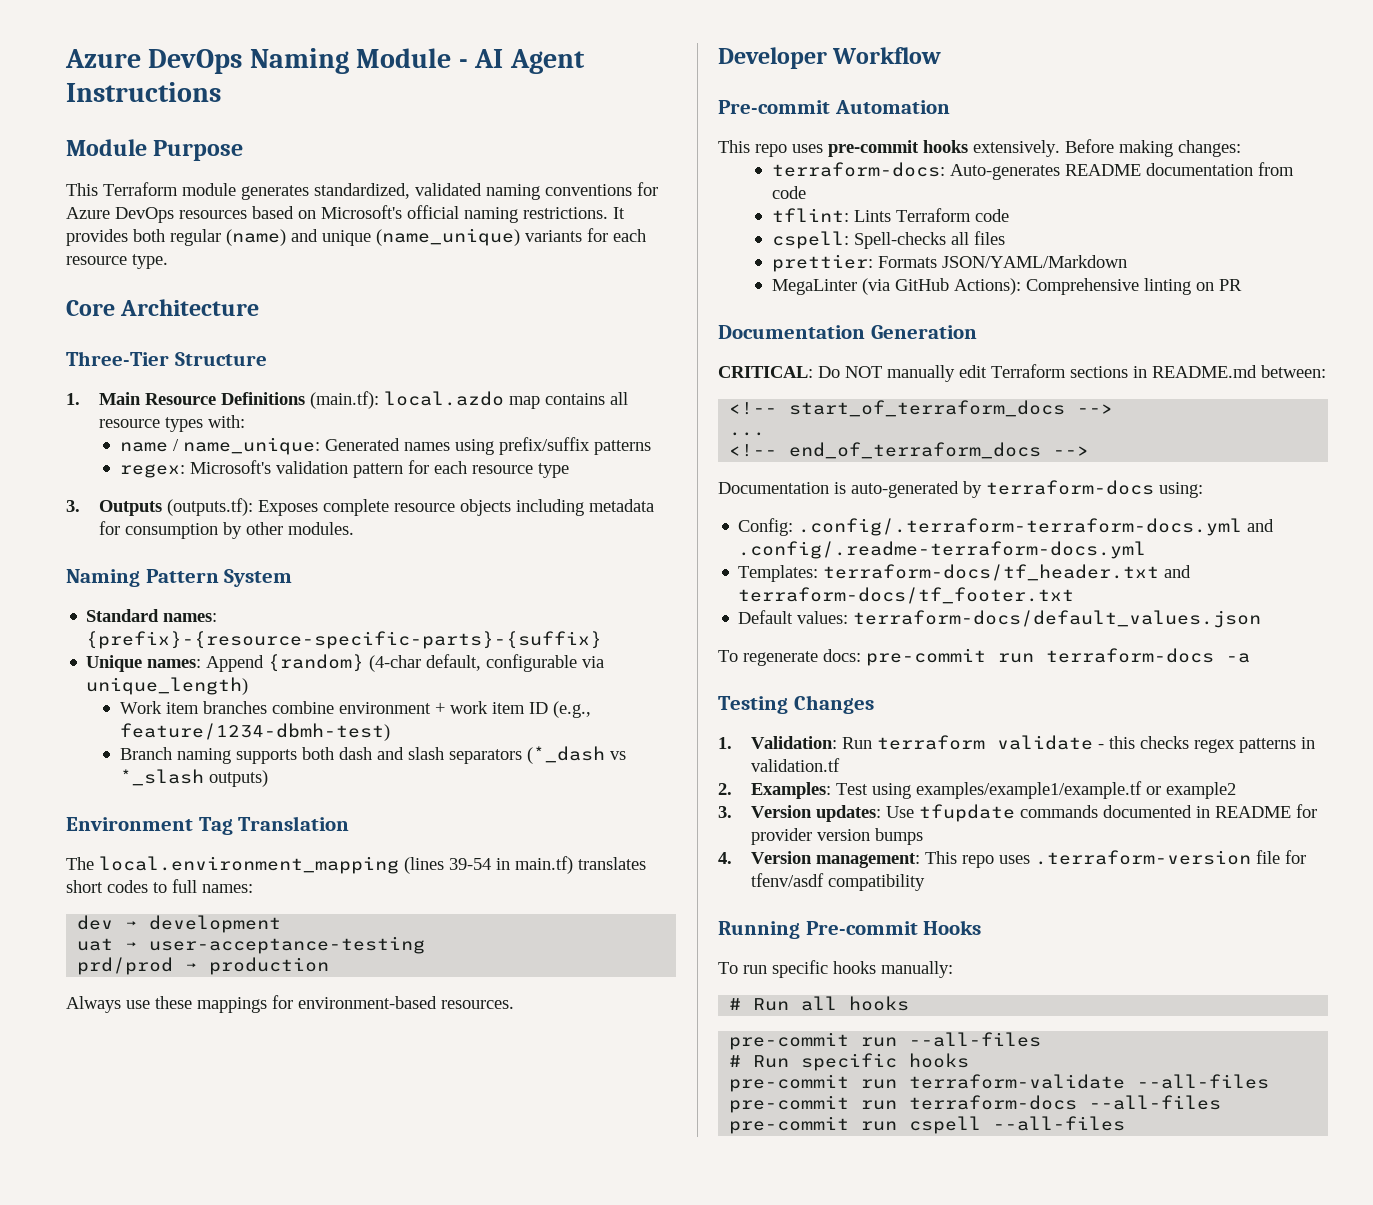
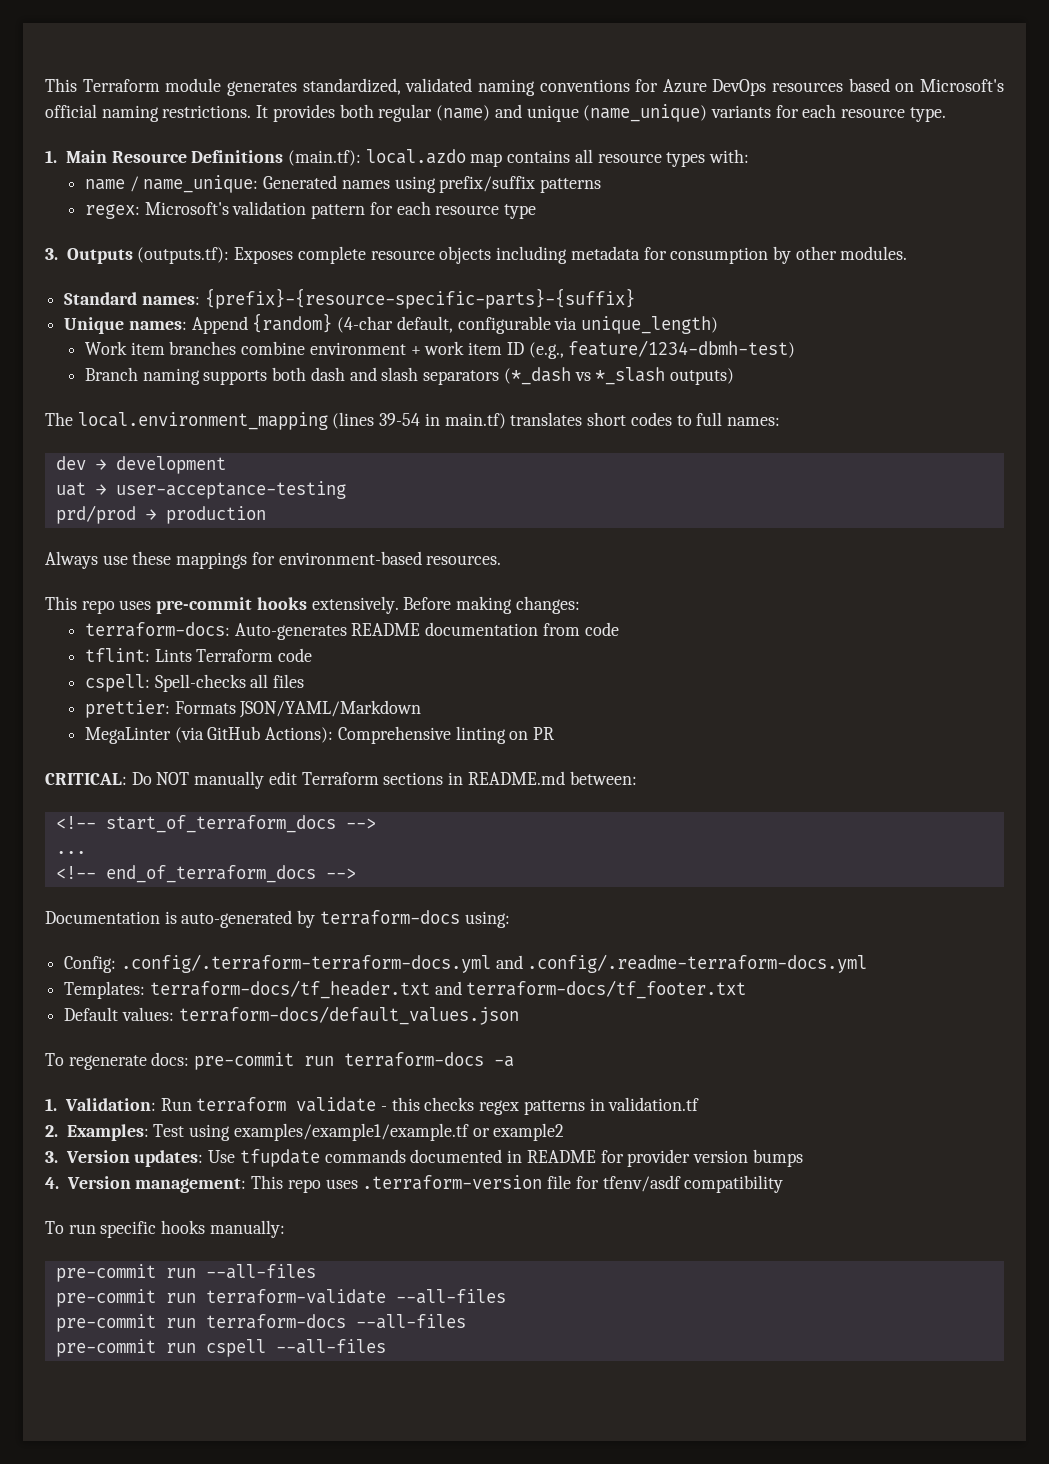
- Azure DevOps Naming Module - AI Agent Instructions
- Module Purpose
- Core Architecture
- Three-Tier Structure
- Naming Pattern System
- Environment Tag Translation
- Developer Workflow
- Pre-commit Automation
- Documentation Generation
- Testing Changes
- Running Pre-commit Hooks
- # Run all hooks
- # Run specific hooks

